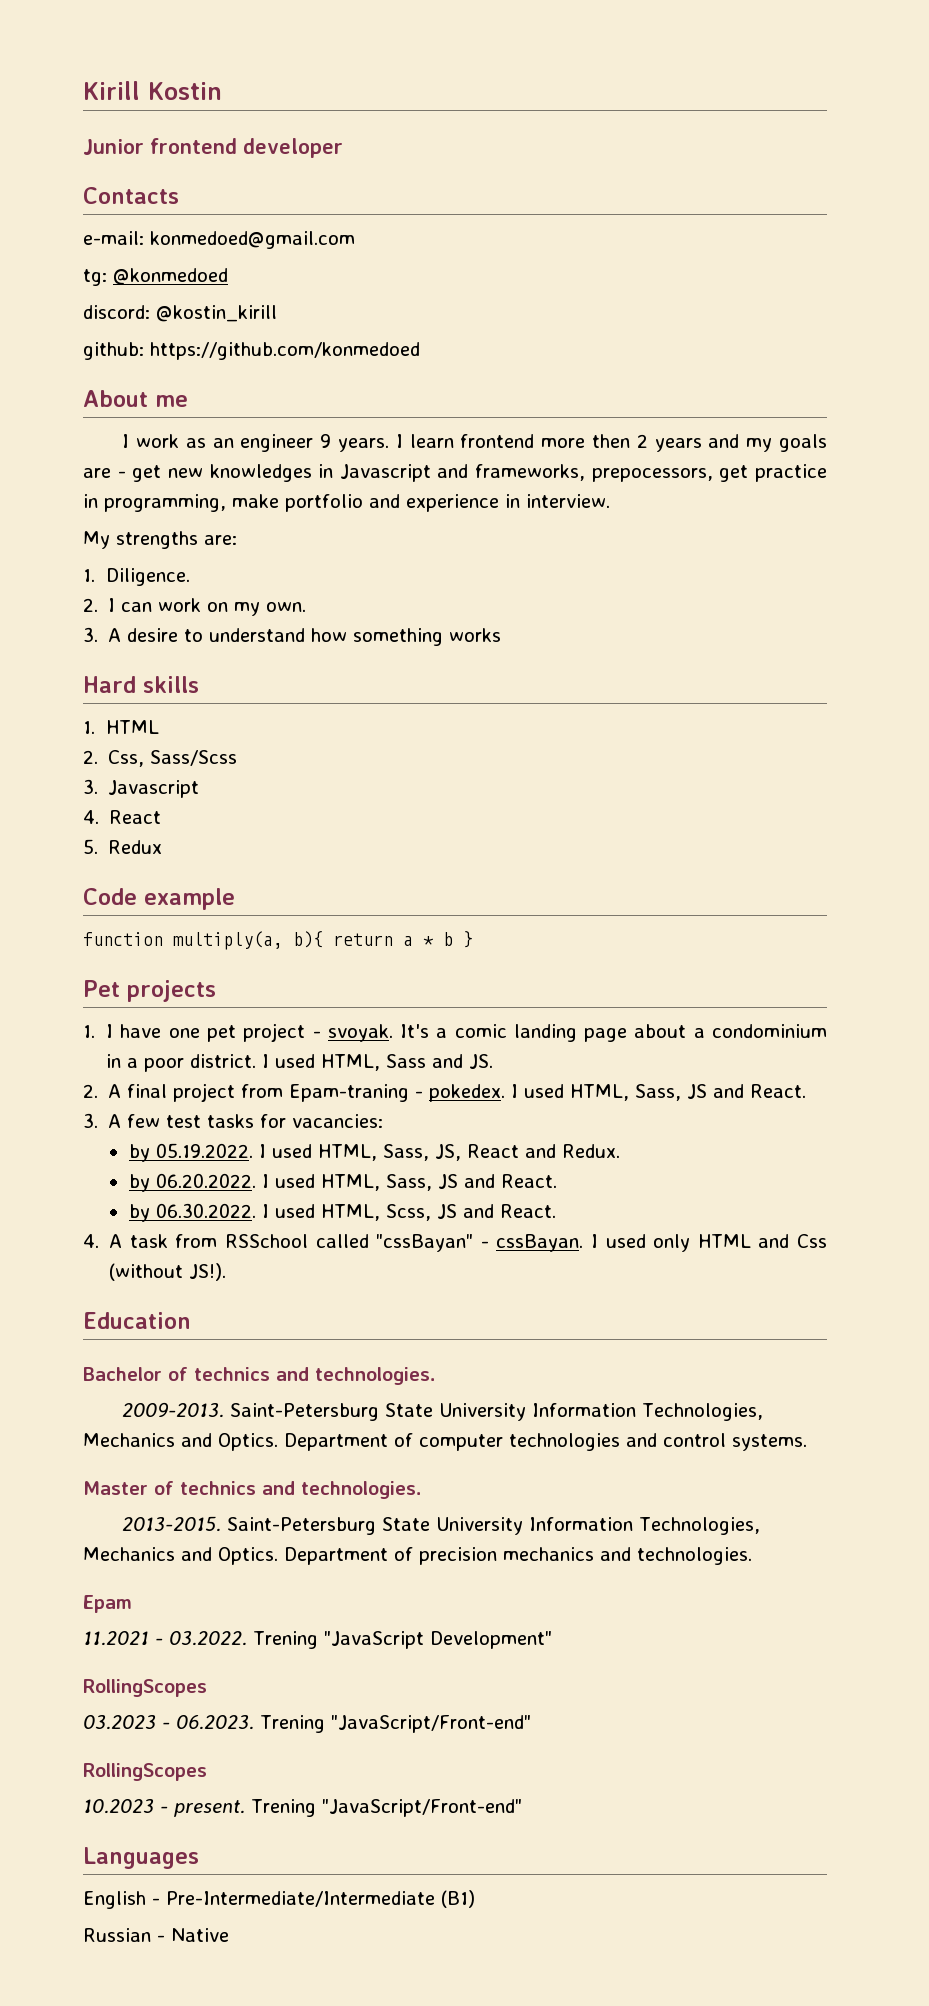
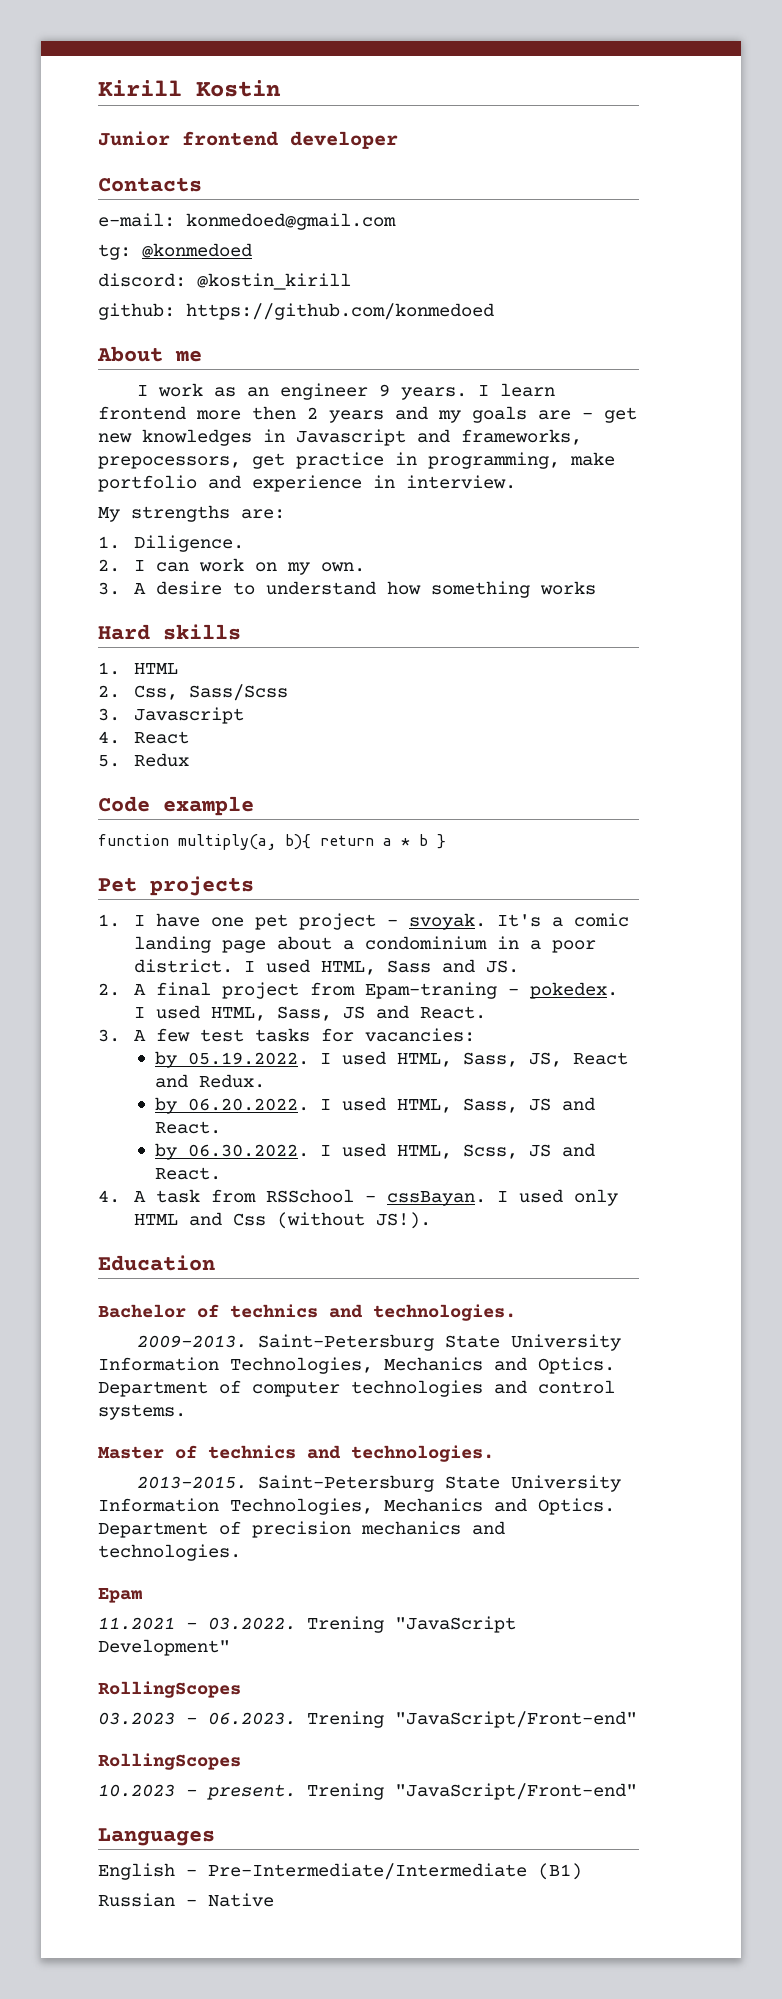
- 4. A task from RSSchool called "cssBayan" - cssBayan.
+ 4. A task from RSSchool - cssBayan.

